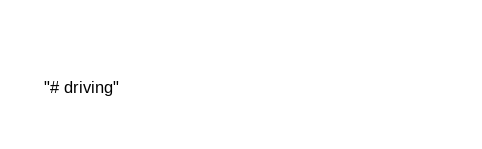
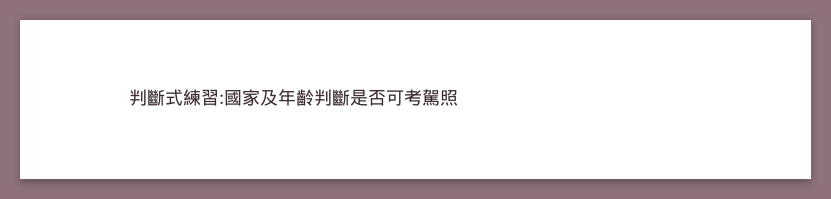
- "# driving"
+ 判斷式練習:國家及年齡判斷是否可考駕照

